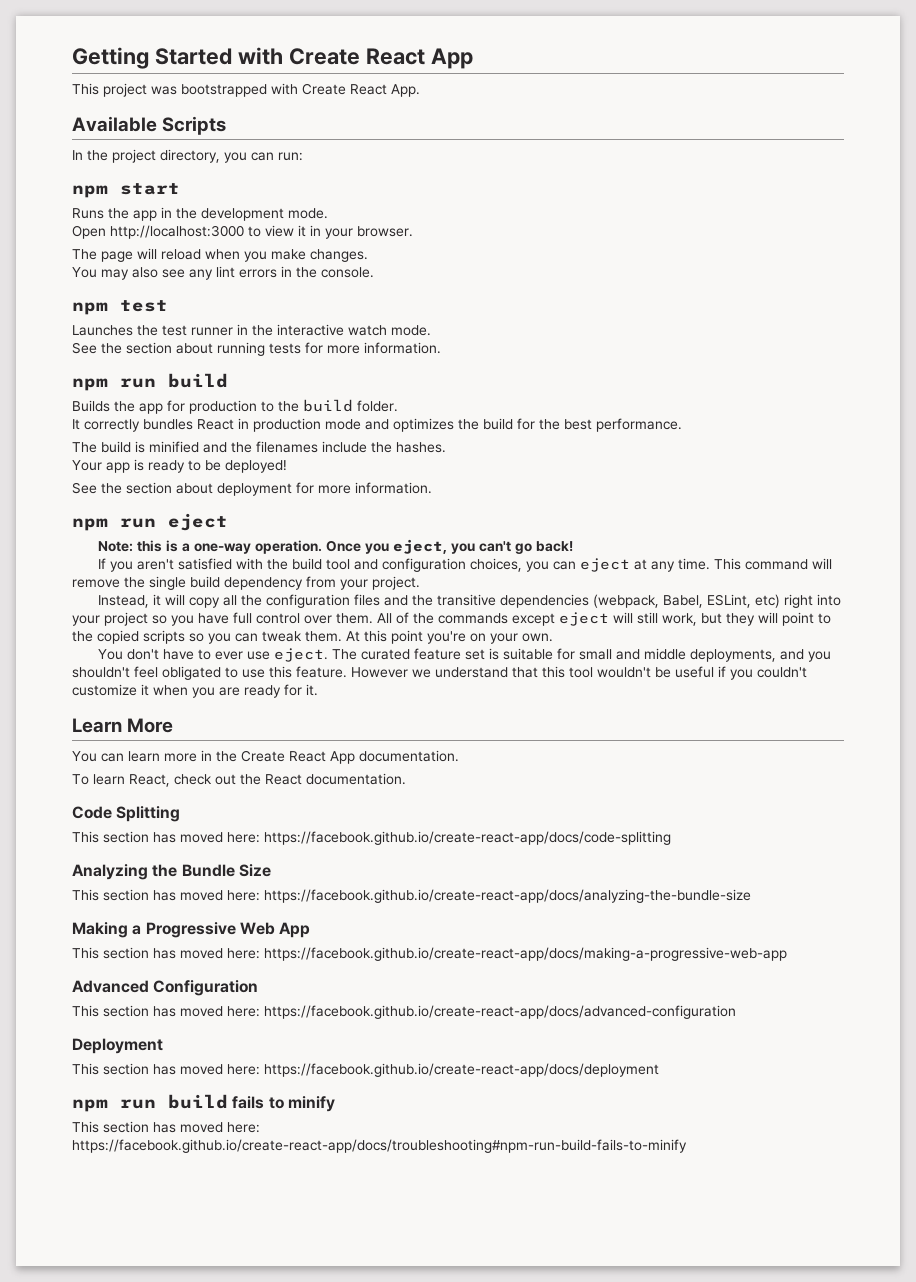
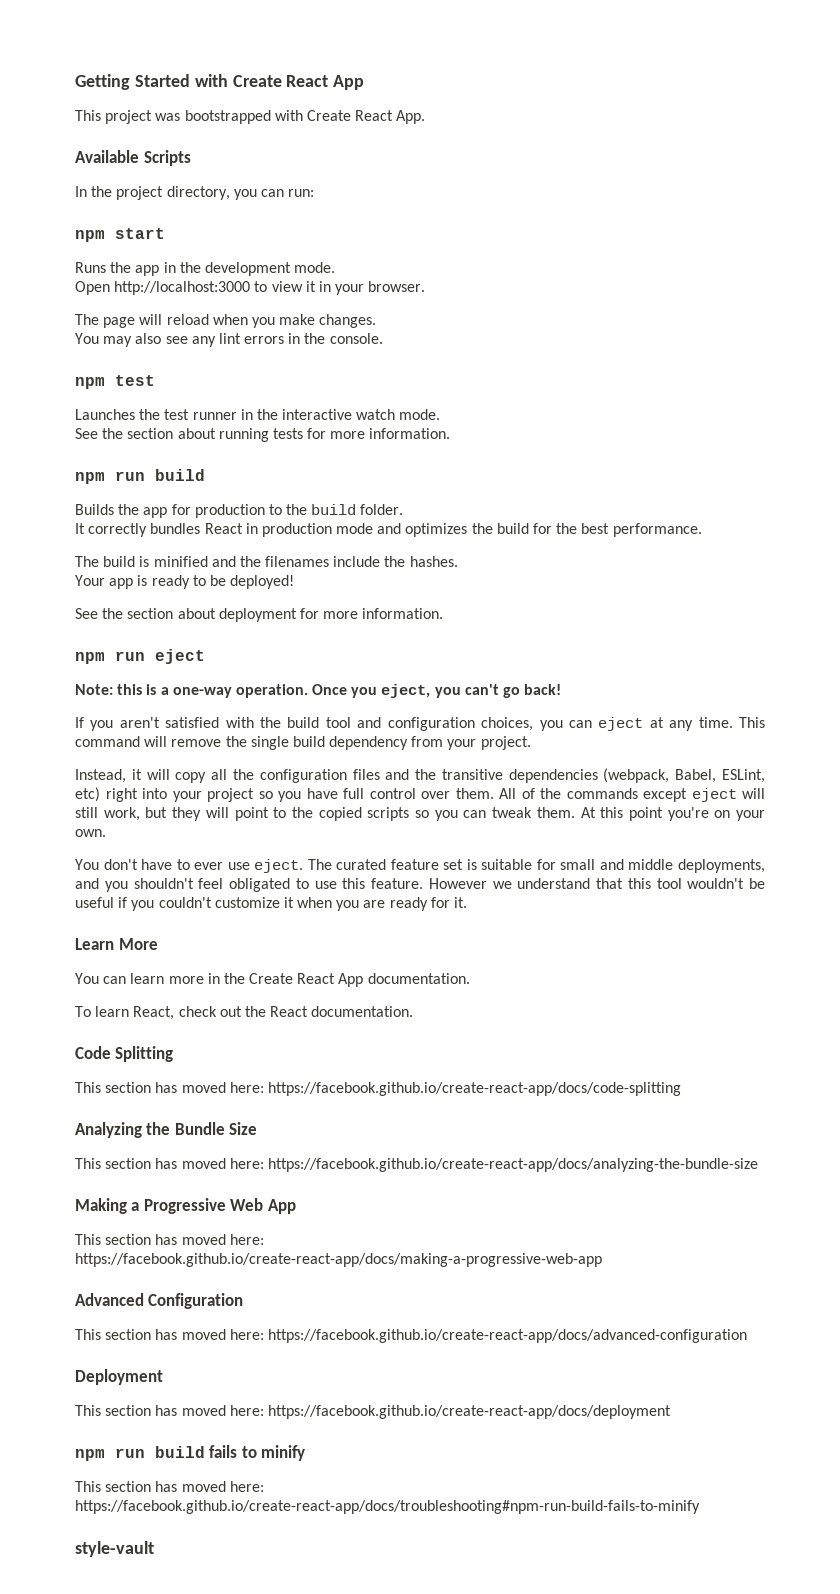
+ style-vault

